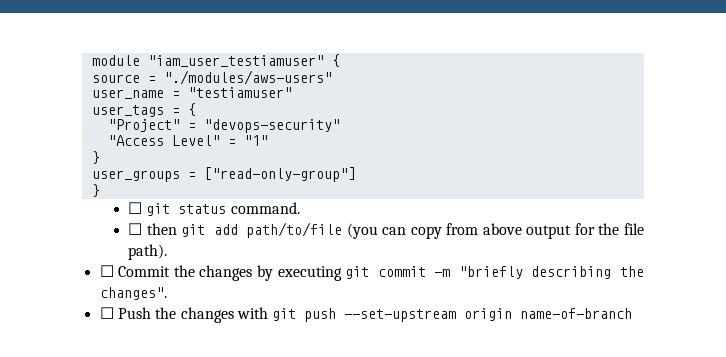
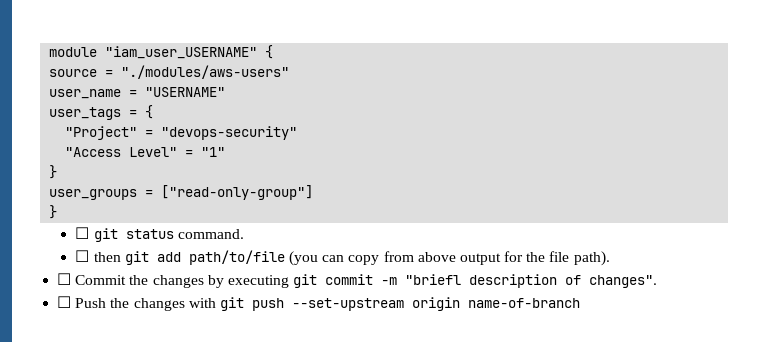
- module "iam_user_testiamuser" {
+ module "iam_user_USERNAME" {
- user_name = "testiamuser"
+ user_name = "USERNAME"
- ☐ Commit the changes by executing git commit -m "briefly describing the changes".
+ ☐ Commit the changes by executing git commit -m "briefl description of changes".

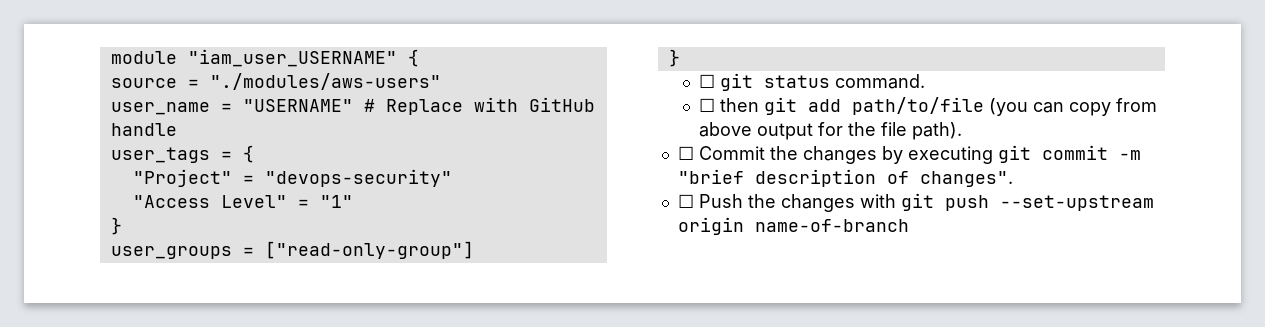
- user_name = "USERNAME"
+ user_name = "USERNAME" # Replace with GitHub handle
- ☐ Commit the changes by executing git commit -m "briefl description of changes".
+ ☐ Commit the changes by executing git commit -m "brief description of changes".

